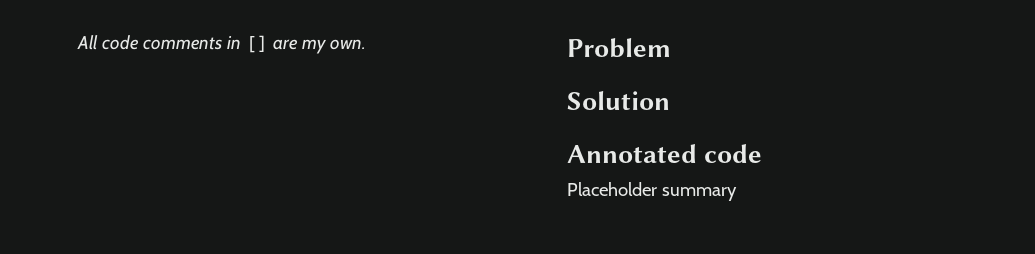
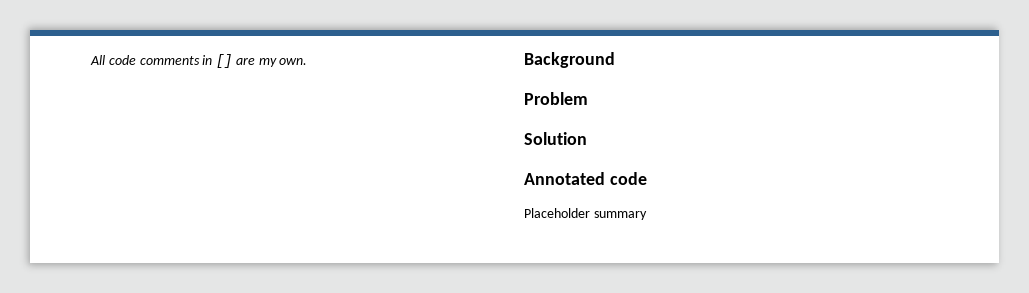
+ Background

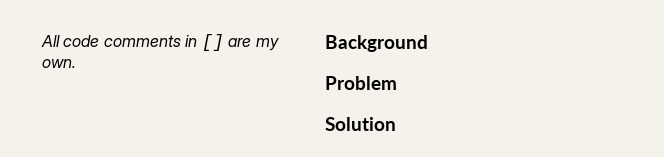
- Annotated code
- Placeholder summary

